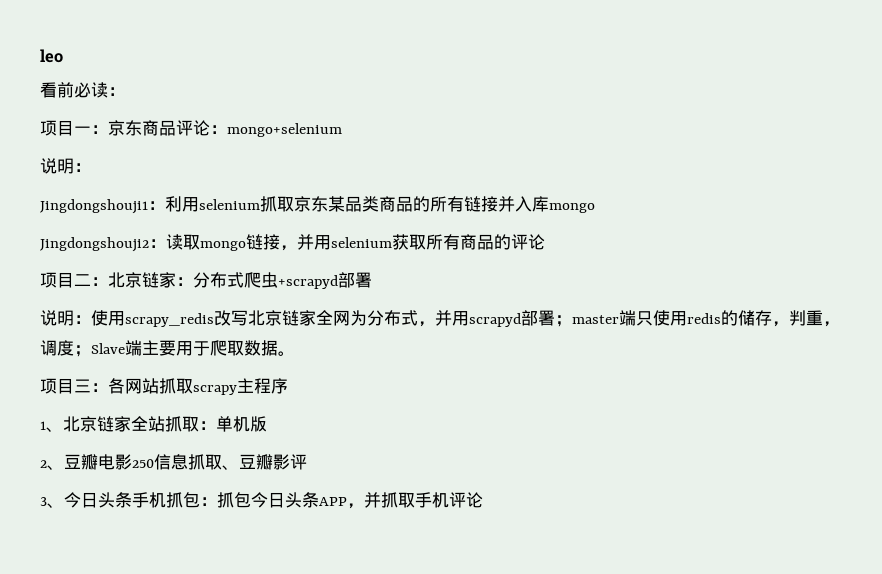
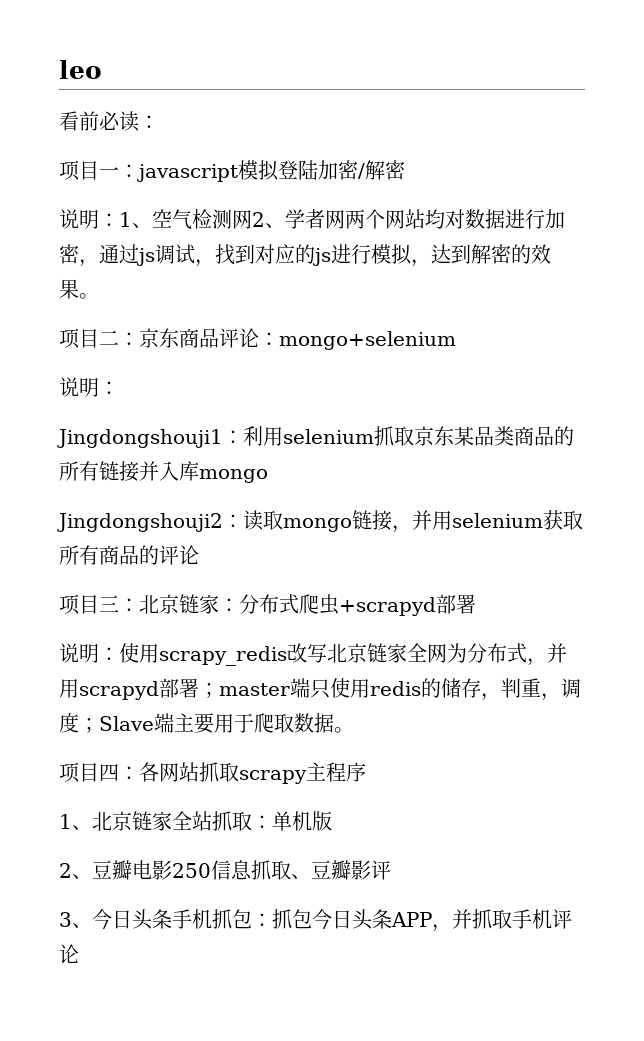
- 项目一：京东商品评论：mongo+selenium
+ 项目一：javascript模拟登陆加密/解密
+ 说明：1、空气检测网2、学者网两个网站均对数据进行加密，通过js调试，找到对应的js进行模拟，达到解密的效果。
+ 项目二：京东商品评论：mongo+selenium
- 项目二：北京链家：分布式爬虫+scrapyd部署
+ 项目三：北京链家：分布式爬虫+scrapyd部署
- 项目三：各网站抓取scrapy主程序
+ 项目四：各网站抓取scrapy主程序

